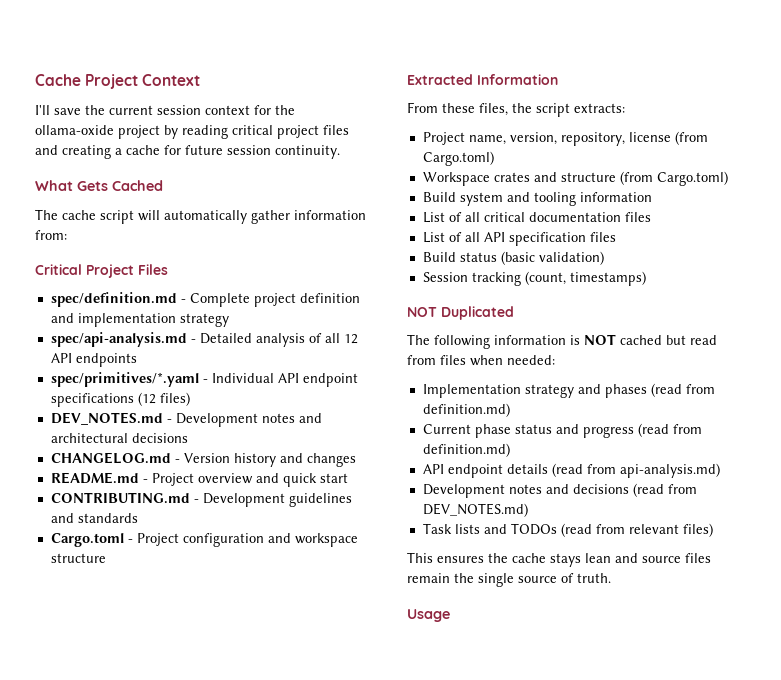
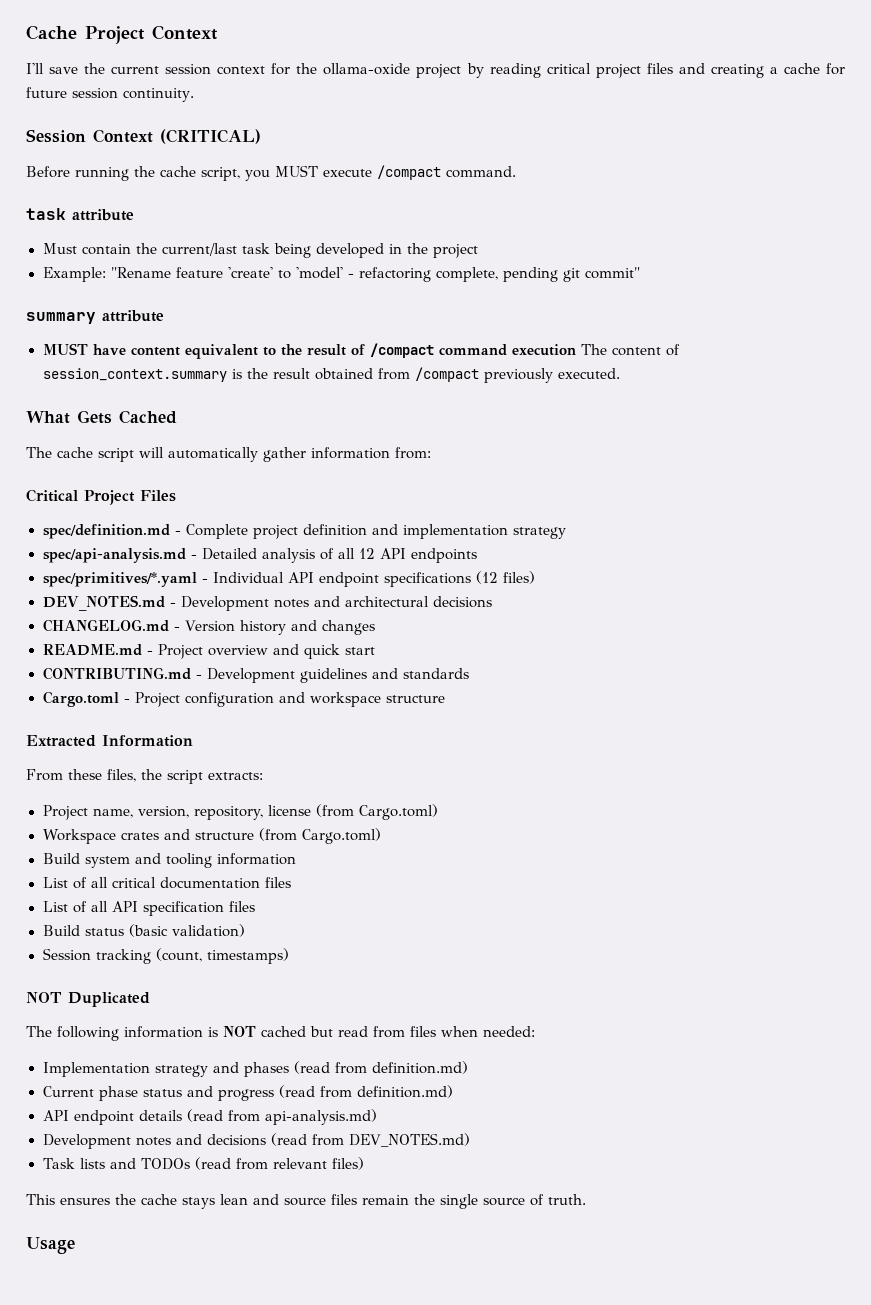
+ Session Context (CRITICAL)
+ Before running the cache script, you MUST execute /compact command.
+ task attribute
+ Must contain the current/last task being developed in the project
+ Example: "Rename feature 'create' to 'model' - refactoring complete, pending git commit"
+ summary attribute
+ MUST have content equivalent to the result of /compact command execution The content of session_context.summary is the result obtained from /compact previously executed.

